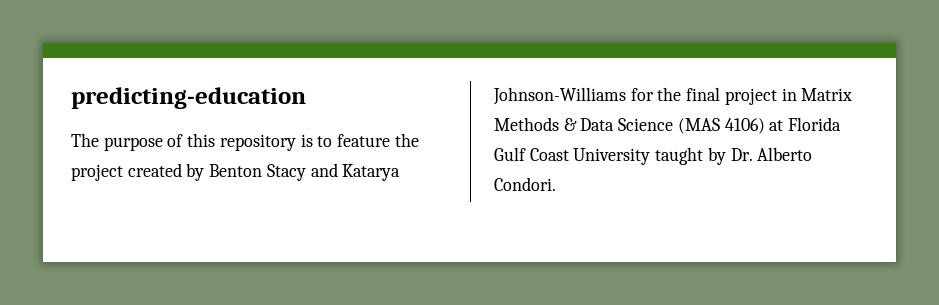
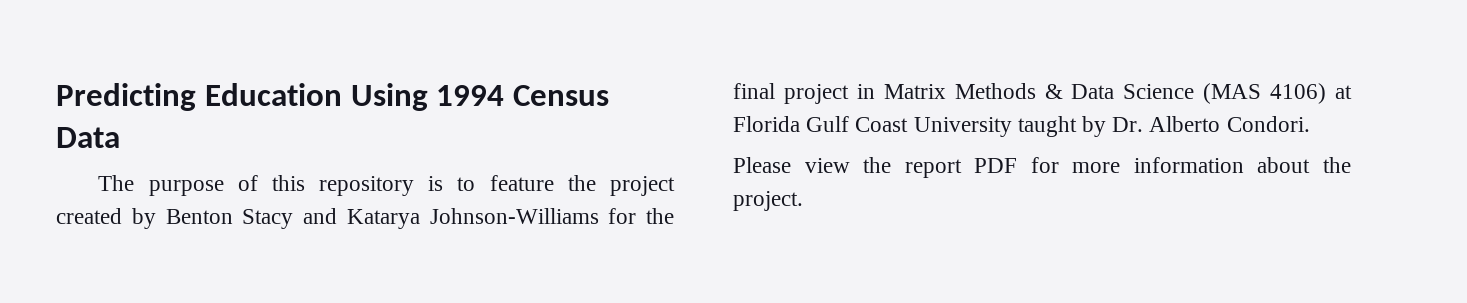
- predicting-education
+ Predicting Education Using 1994 Census Data
+ Please view the report PDF for more information about the project.

